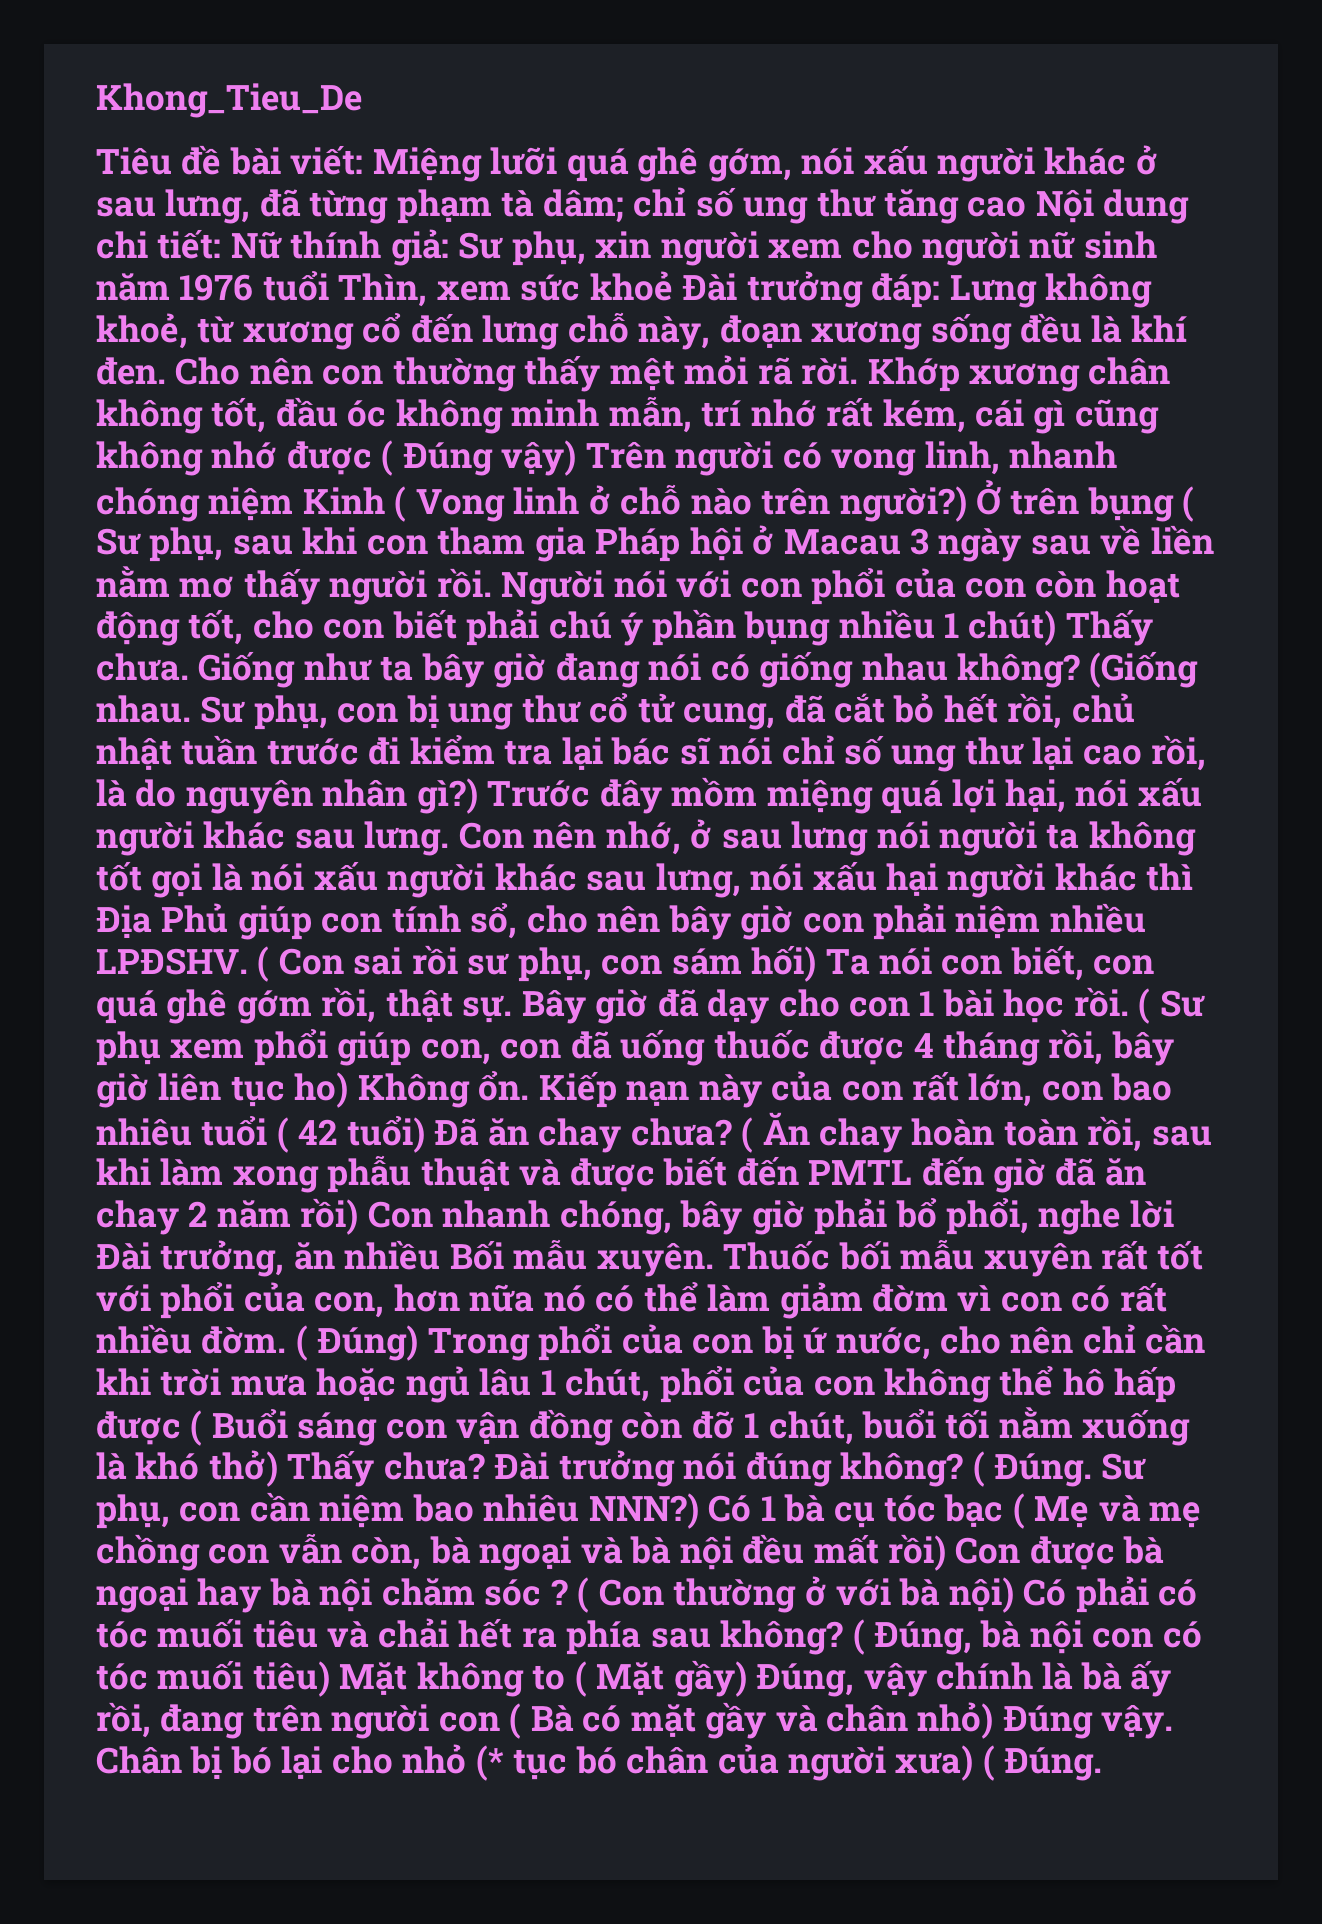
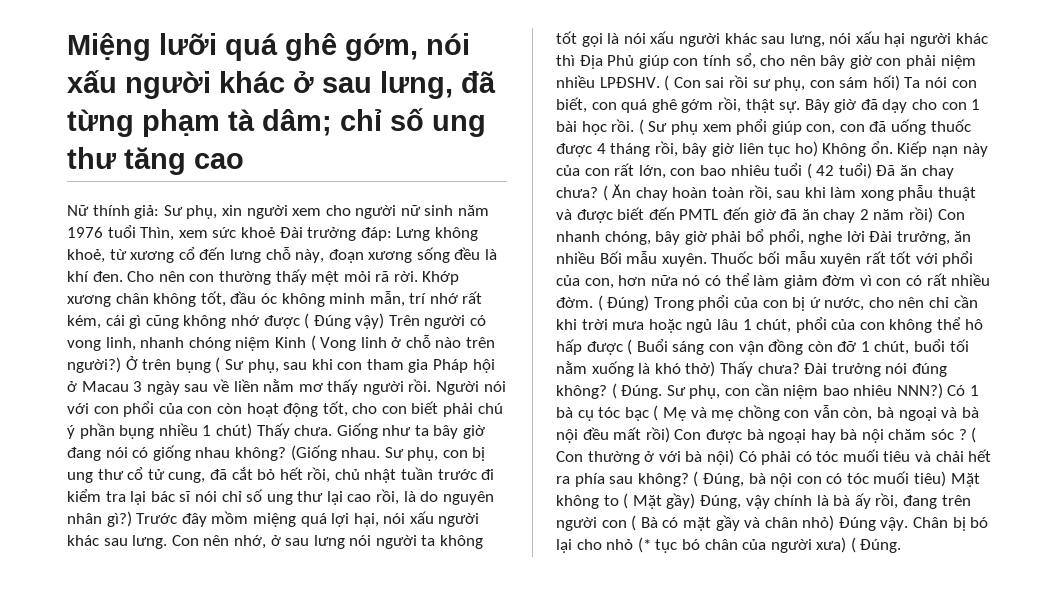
- Khong_Tieu_De
- Tiêu đề bài viết:
- chỉ số ung thư tăng cao Nội dung chi tiết: Nữ thính giả:
+ chỉ số ung thư tăng cao
+ Nữ thính giả:

